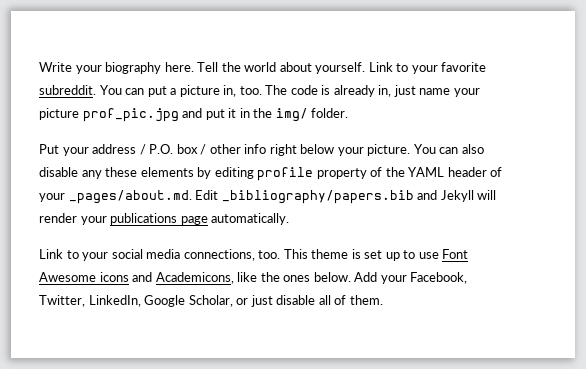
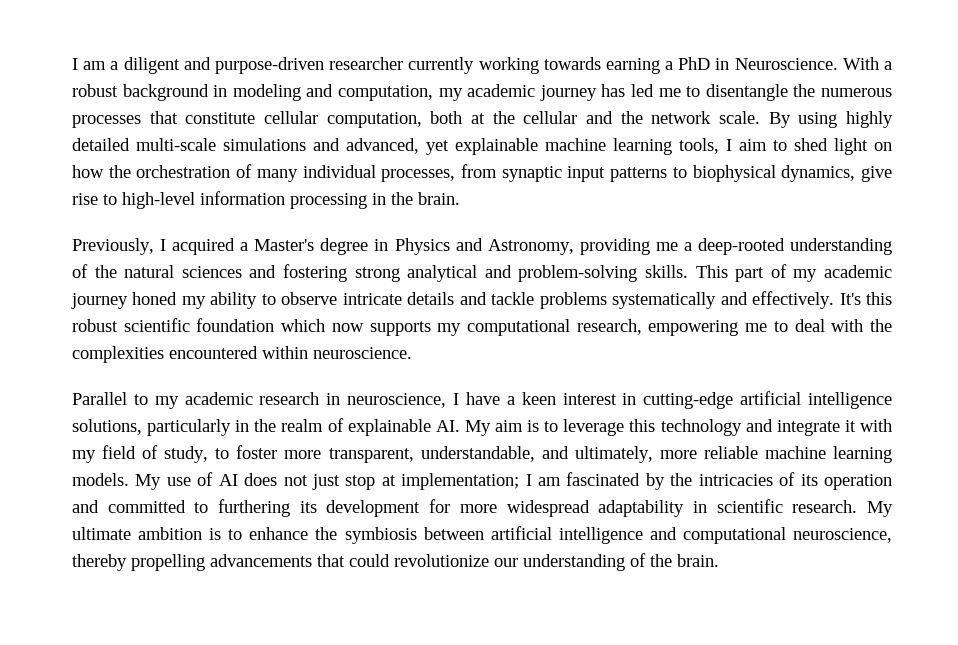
- Write your biography here. Tell the world about yourself. Link to your favorite subreddit. You can put a picture in, too. The code is already in, just name your picture prof_pic.jpg and put it in the img/ folder.
- Put your address / P.O. box / other info right below your picture. You can also disable any these elements by editing profile property of the YAML header of your _pages/about.md. Edit _bibliography/papers.bib and Jekyll will render your publications page automatically.
- Link to your social media connections, too. This theme is set up to use Font Awesome icons and Academicons, like the ones below. Add your Facebook, Twitter, LinkedIn, Google Scholar, or just disable all of them.
+ I am a diligent and purpose-driven researcher currently working towards earning a PhD in Neuroscience. With a robust background in modeling and computation, my academic journey has led me to disentangle the numerous processes that constitute cellular computation, both at the cellular and the network scale. By using highly detailed multi-scale simulations and advanced, yet explainable machine learning tools, I aim to shed light on how the orchestration of many individual processes, from synaptic input patterns to biophysical dynamics, give rise to high-level information processing in the brain.
+ Previously, I acquired a Master's degree in Physics and Astronomy, providing me a deep-rooted understanding of the natural sciences and fostering strong analytical and problem-solving skills. This part of my academic journey honed my ability to observe intricate details and tackle problems systematically and effectively. It's this robust scientific foundation which now supports my computational research, empowering me to deal with the complexities encountered within neuroscience.
+ Parallel to my academic research in neuroscience, I have a keen interest in cutting-edge artificial intelligence solutions, particularly in the realm of explainable AI. My aim is to leverage this technology and integrate it with my field of study, to foster more transparent, understandable, and ultimately, more reliable machine learning models. My use of AI does not just stop at implementation; I am fascinated by the intricacies of its operation and committed to furthering its development for more widespread adaptability in scientific research. My ultimate ambition is to enhance the symbiosis between artificial intelligence and computational neuroscience, thereby propelling advancements that could revolutionize our understanding of the brain.

